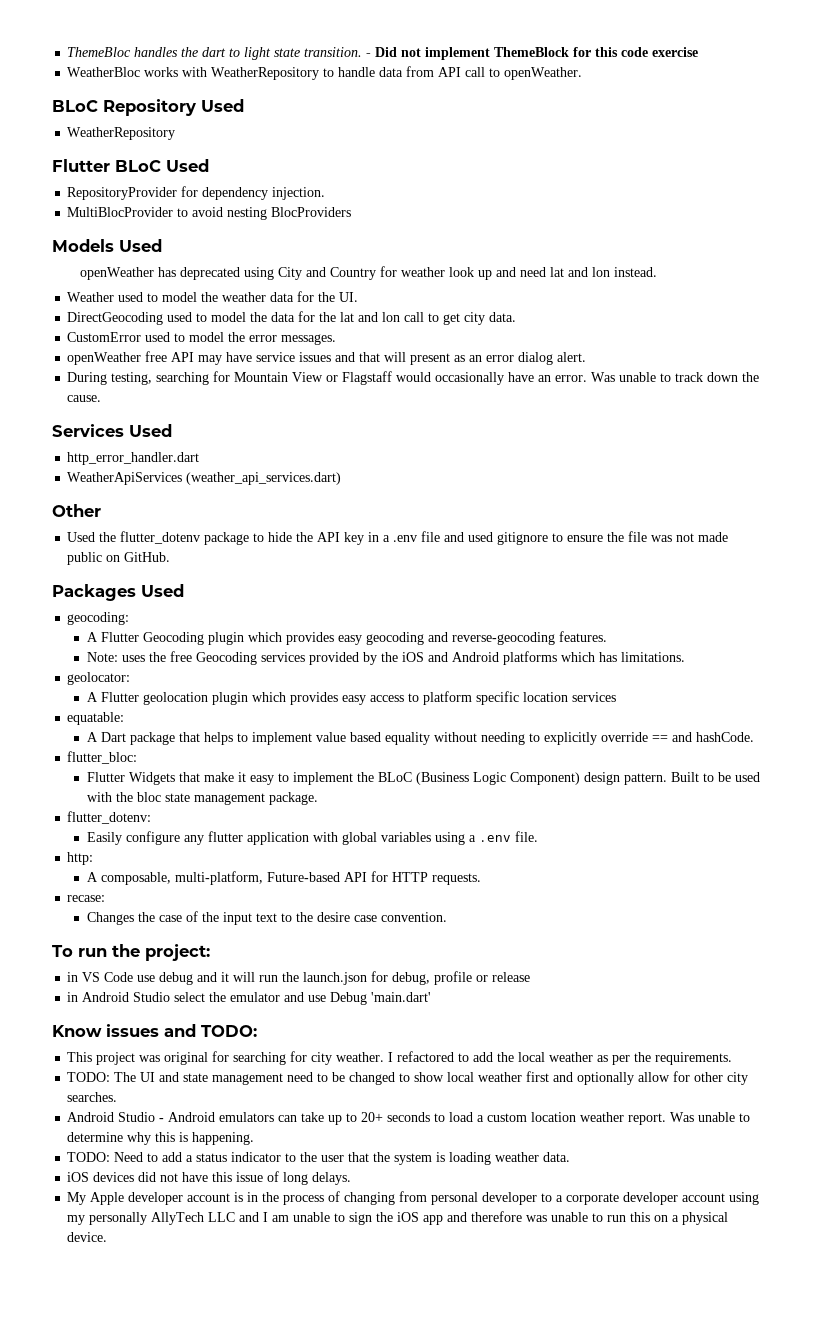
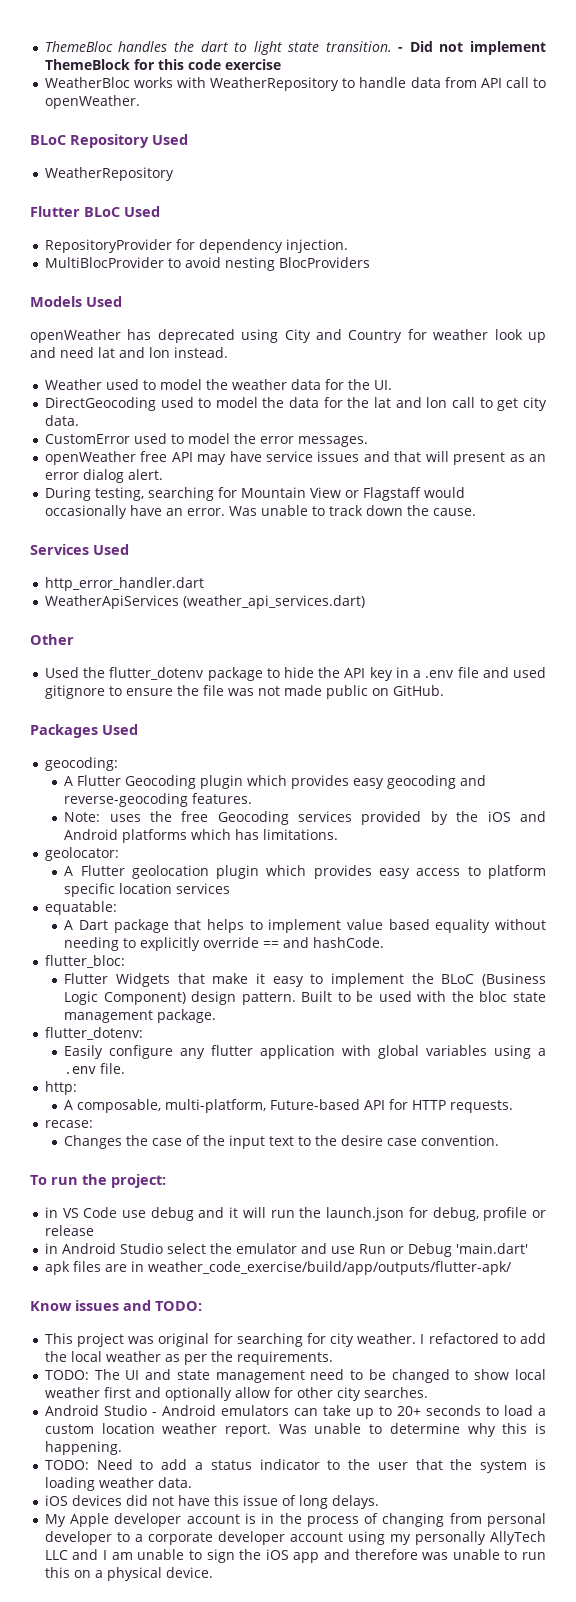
- in Android Studio select the emulator and use Debug 'main.dart'
+ in Android Studio select the emulator and use Run or Debug 'main.dart'
+ apk files are in weather_code_exercise/build/app/outputs/flutter-apk/

